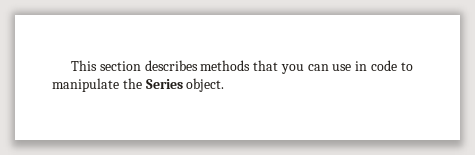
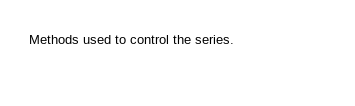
- This section describes methods that you can use in code to manipulate the Series object.
+ Methods used to control the series.

